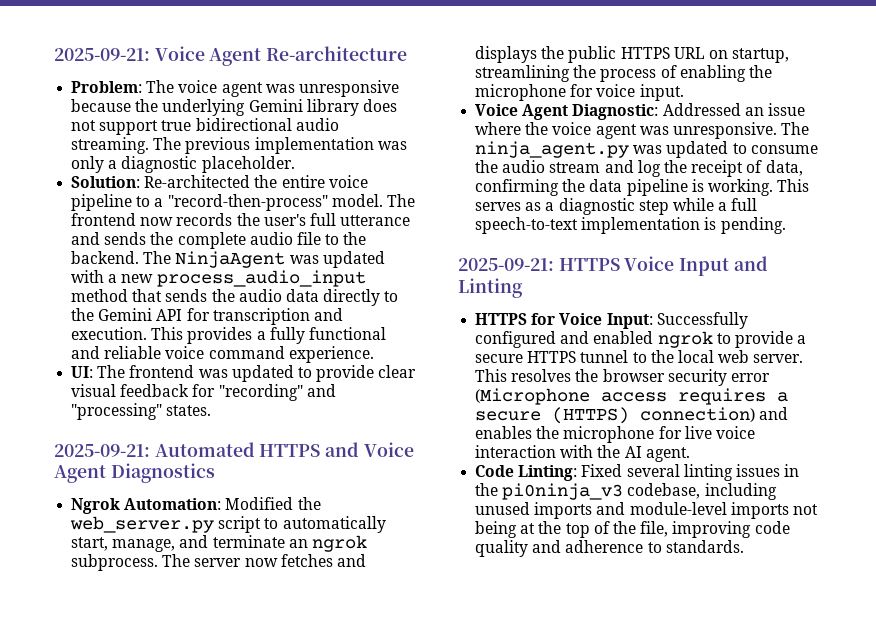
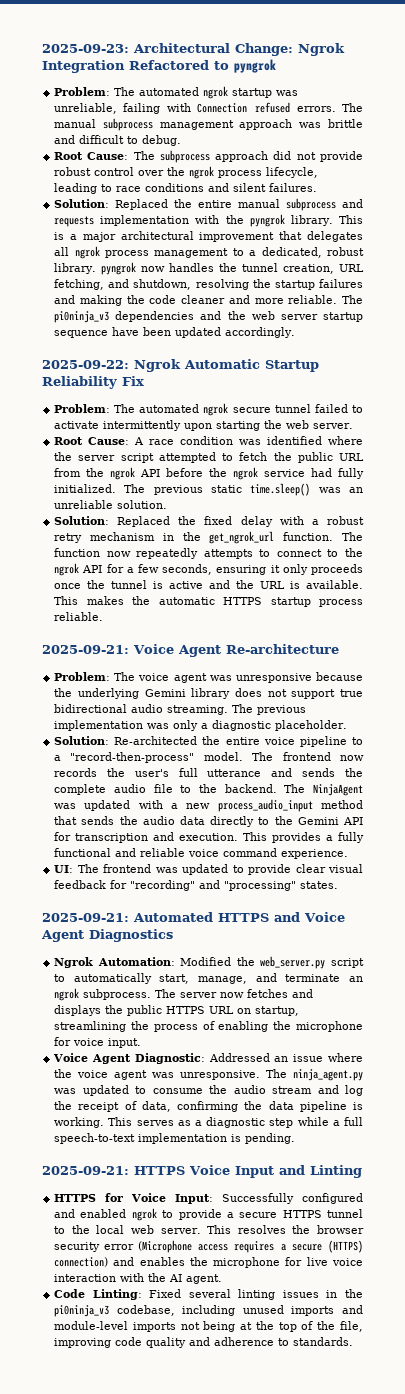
+ 2025-09-23: Architectural Change: Ngrok Integration Refactored to pyngrok
+ Problem: The automated ngrok startup was unreliable, failing with Connection refused errors. The manual subprocess management approach was brittle and difficult to debug.
+ Root Cause: The subprocess approach did not provide robust control over the ngrok process lifecycle, leading to race conditions and silent failures.
+ Solution: Replaced the entire manual subprocess and requests implementation with the pyngrok library. This is a major architectural improvement that delegates all ngrok process management to a dedicated, robust library. pyngrok now handles the tunnel creation, URL fetching, and shutdown, resolving the startup failures and making the code cleaner and more reliable. The pi0ninja_v3 dependencies and the web server startup sequence have been updated accordingly.
+ 2025-09-22: Ngrok Automatic Startup Reliability Fix
+ Problem: The automated ngrok secure tunnel failed to activate intermittently upon starting the web server.
+ Root Cause: A race condition was identified where the server script attempted to fetch the public URL from the ngrok API before the ngrok service had fully initialized. The previous static time.sleep() was an unreliable solution.
+ Solution: Replaced the fixed delay with a robust retry mechanism in the get_ngrok_url function. The function now repeatedly attempts to connect to the ngrok API for a few seconds, ensuring it only proceeds once the tunnel is active and the URL is available. This makes the automatic HTTPS startup process reliable.

